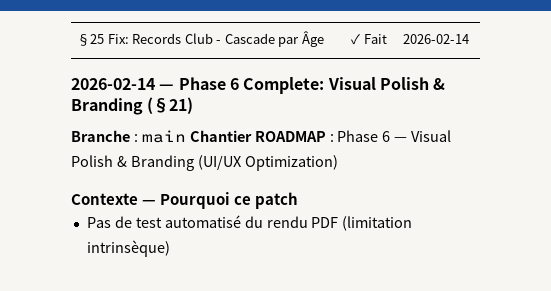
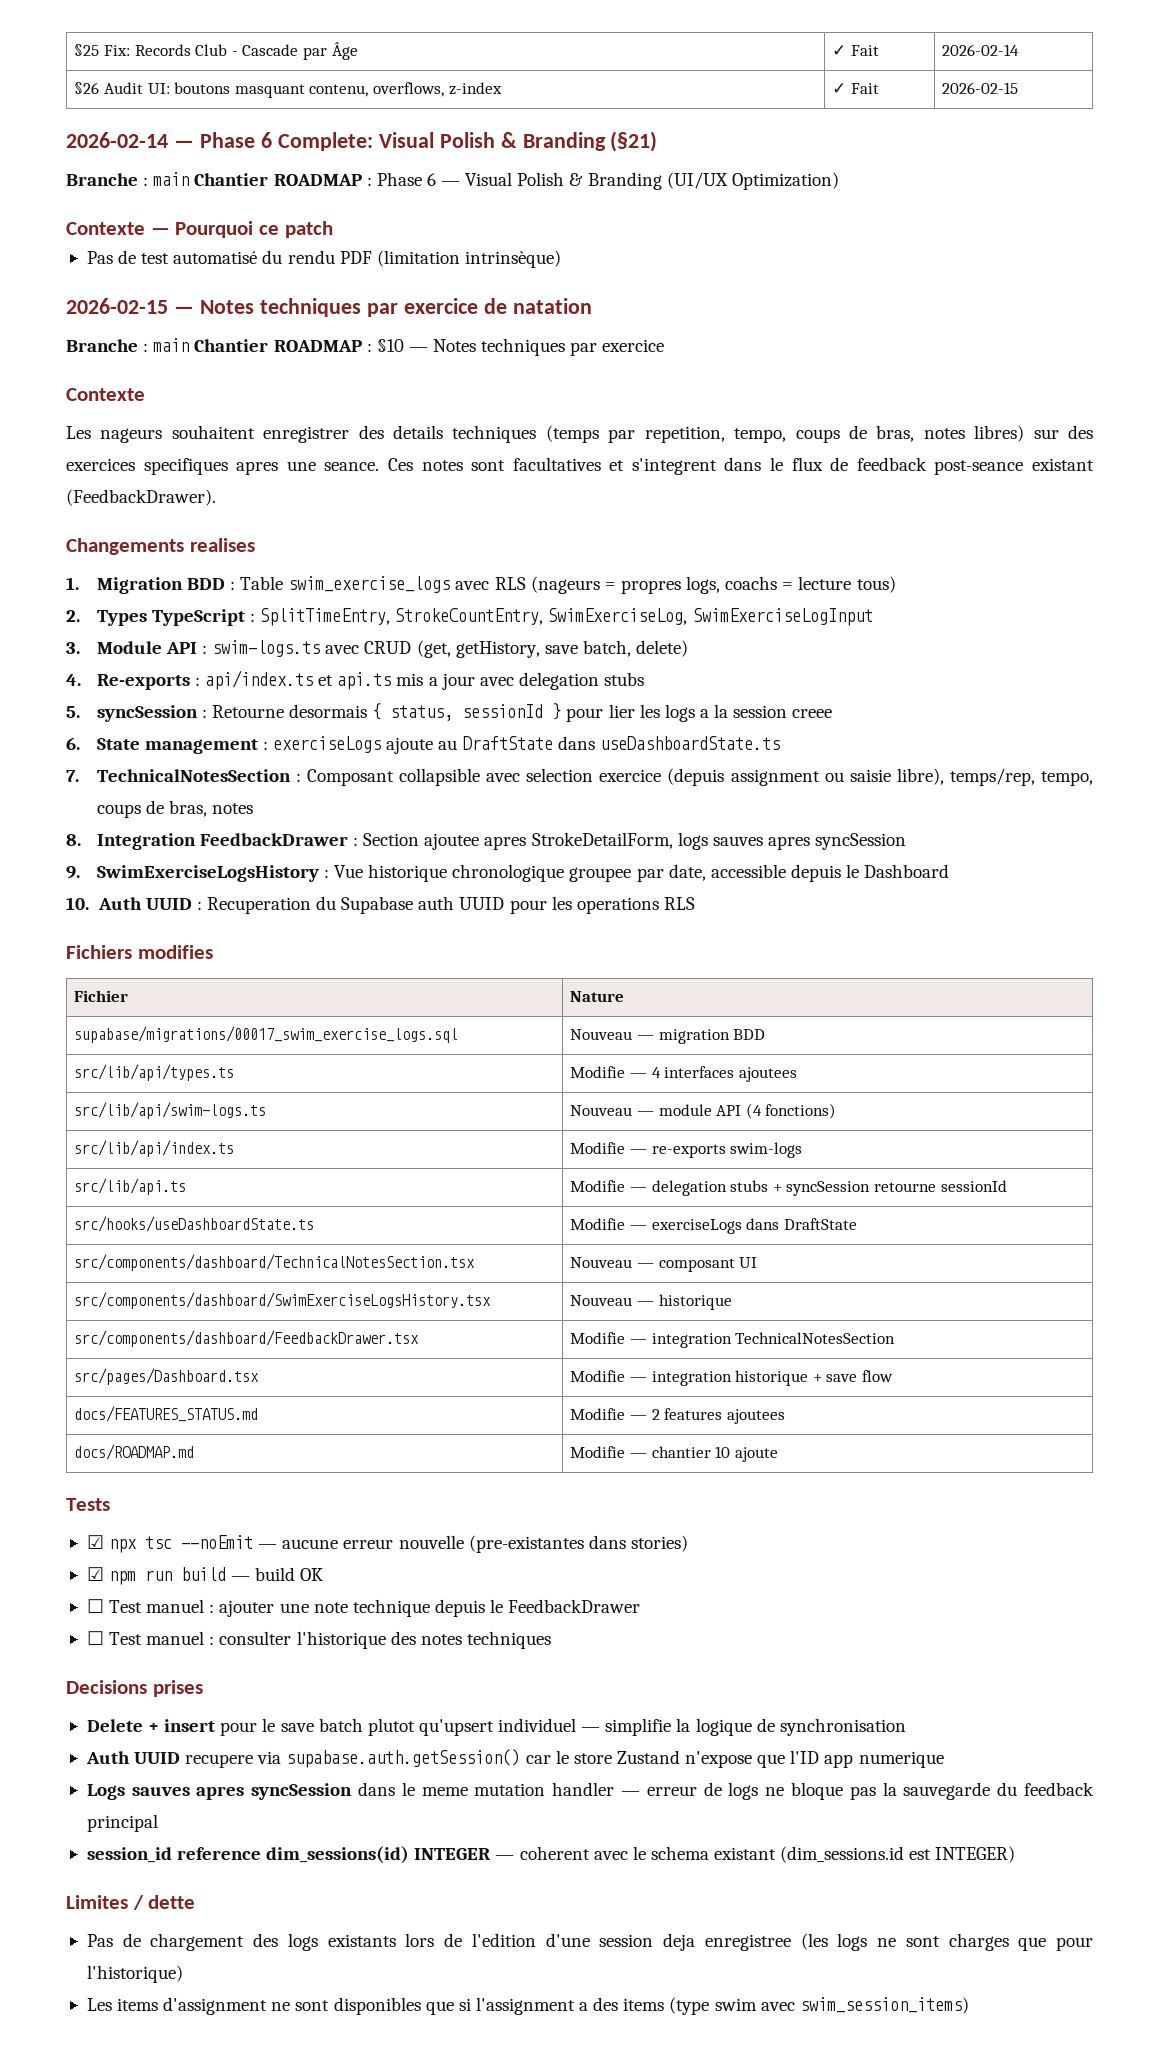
+ §26 Audit UI: boutons masquant contenu, overflows, z-index | ✓ Fait | 2026-02-15
+ 2026-02-15 — Notes techniques par exercice de natation
+ Branche : main Chantier ROADMAP : §10 — Notes techniques par exercice
+ Contexte
+ Les nageurs souhaitent enregistrer des details techniques (temps par repetition, tempo, coups de bras, notes libres) sur des exercices specifiques apres une seance. Ces notes sont facultatives et s'integrent dans le flux de feedback post-seance existant (FeedbackDrawer).
+ Changements realises
+ 1. Migration BDD : Table swim_exercise_logs avec RLS (nageurs = propres logs, coachs = lecture tous)
+ 2. Types TypeScript : SplitTimeEntry, StrokeCountEntry, SwimExerciseLog, SwimExerciseLogInput
+ 3. Module API : swim-logs.ts avec CRUD (get, getHistory, save batch, delete)
+ 4. Re-exports : api/index.ts et api.ts mis a jour avec delegation stubs
+ 5. syncSession : Retourne desormais { status, sessionId } pour lier les logs a la session creee
+ 6. State management : exerciseLogs ajoute au DraftState dans useDashboardState.ts
+ 7. TechnicalNotesSection : Composant collapsible avec selection exercice (depuis assignment ou saisie libre), temps/rep, tempo, coups de bras, notes
+ 8. Integration FeedbackDrawer : Section ajoutee apres StrokeDetailForm, logs sauves apres syncSession
+ 9. SwimExerciseLogsHistory : Vue historique chronologique groupee par date, accessible depuis le Dashboard
+ 10. Auth UUID : Recuperation du Supabase auth UUID pour les operations RLS
+ Fichiers modifies
+ Fichier | Nature
+ supabase/migrations/00017_swim_exercise_logs.sql | Nouveau — migration BDD
+ src/lib/api/types.ts | Modifie — 4 interfaces ajoutees
+ src/lib/api/swim-logs.ts | Nouveau — module API (4 fonctions)
+ src/lib/api/index.ts | Modifie — re-exports swim-logs
+ src/lib/api.ts | Modifie — delegation stubs + syncSession retourne sessionId
+ src/hooks/useDashboardState.ts | Modifie — exerciseLogs dans DraftState
+ src/components/dashboard/TechnicalNotesSection.tsx | Nouveau — composant UI
+ src/components/dashboard/SwimExerciseLogsHistory.tsx | Nouveau — historique
+ src/components/dashboard/FeedbackDrawer.tsx | Modifie — integration TechnicalNotesSection
+ src/pages/Dashboard.tsx | Modifie — integration historique + save flow
+ docs/FEATURES_STATUS.md | Modifie — 2 features ajoutees
+ docs/ROADMAP.md | Modifie — chantier 10 ajoute
+ Tests
+ ☑ npx tsc --noEmit — aucune erreur nouvelle (pre-existantes dans stories)
+ ☑ npm run build — build OK
+ ☐ Test manuel : ajouter une note technique depuis le FeedbackDrawer
+ ☐ Test manuel : consulter l'historique des notes techniques
+ Decisions prises
+ Delete + insert pour le save batch plutot qu'upsert individuel — simplifie la logique de synchronisation
+ Auth UUID recupere via supabase.auth.getSession() car le store Zustand n'expose que l'ID app numerique
+ Logs sauves apres syncSession dans le meme mutation handler — erreur de logs ne bloque pas la sauvegarde du feedback principal
+ session_id reference dim_sessions(id) INTEGER — coherent avec le schema existant (dim_sessions.id est INTEGER)
+ Limites / dette
+ Pas de chargement des logs existants lors de l'edition d'une session deja enregistree (les logs ne sont charges que pour l'historique)
+ Les items d'assignment ne sont disponibles que si l'assignment a des items (type swim avec swim_session_items)

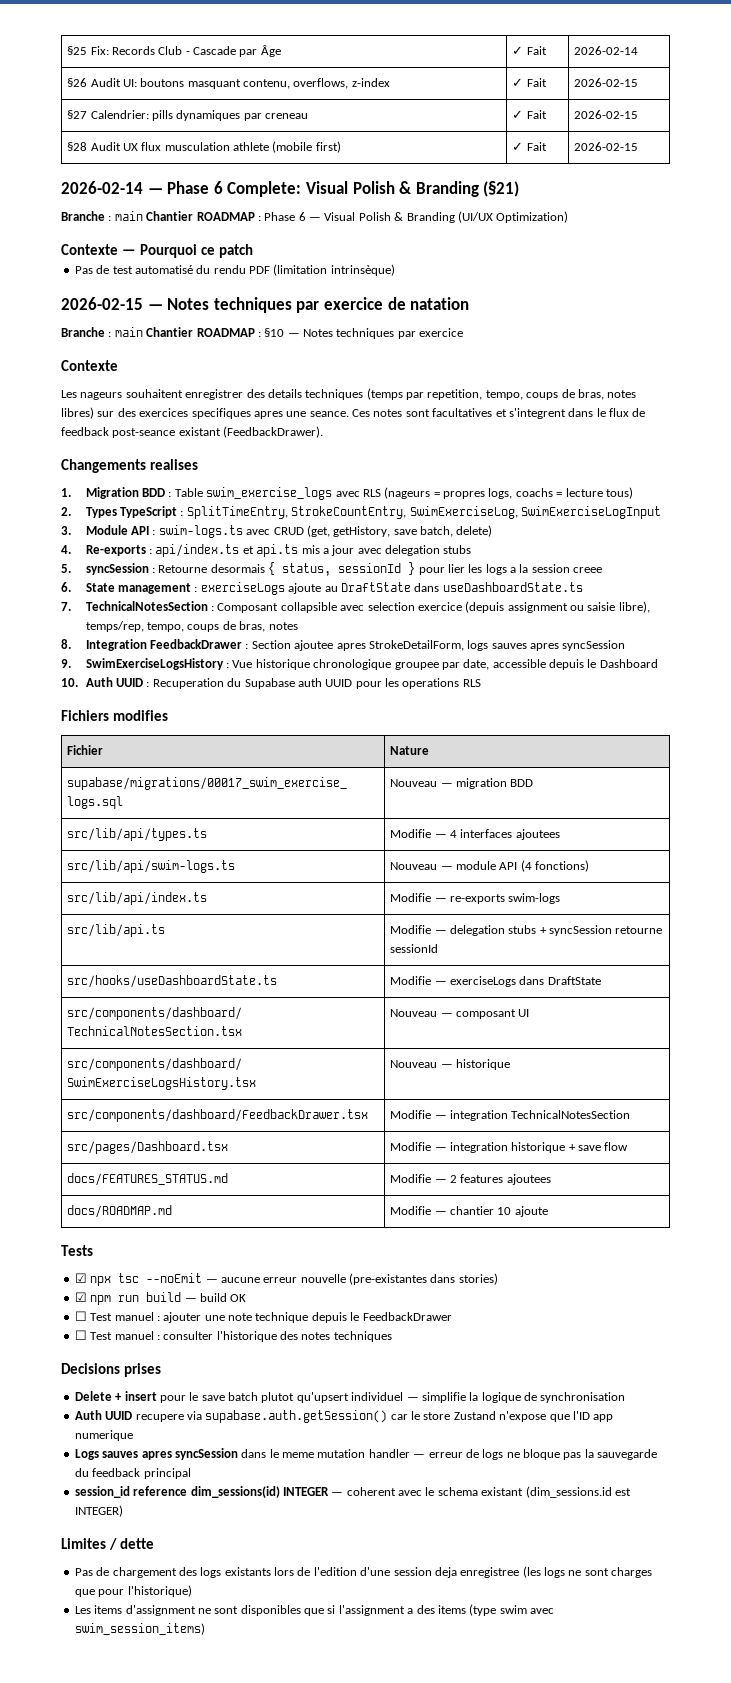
+ §27 Calendrier: pills dynamiques par creneau | ✓ Fait | 2026-02-15
+ §28 Audit UX flux musculation athlete (mobile first) | ✓ Fait | 2026-02-15

